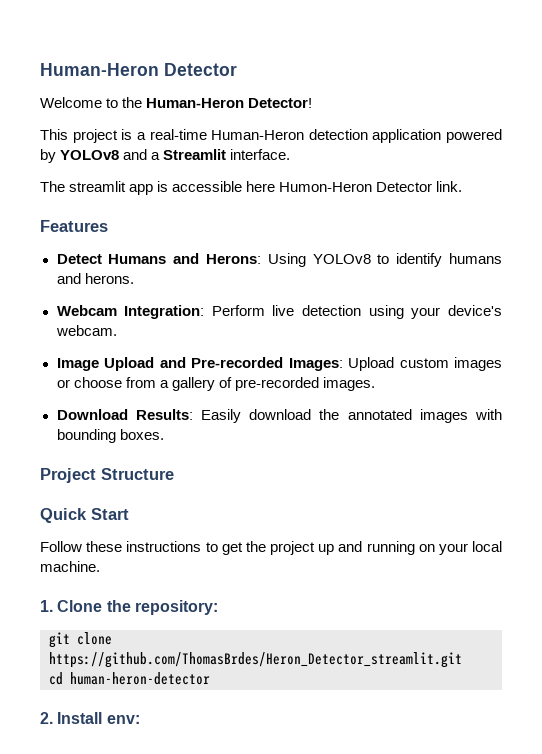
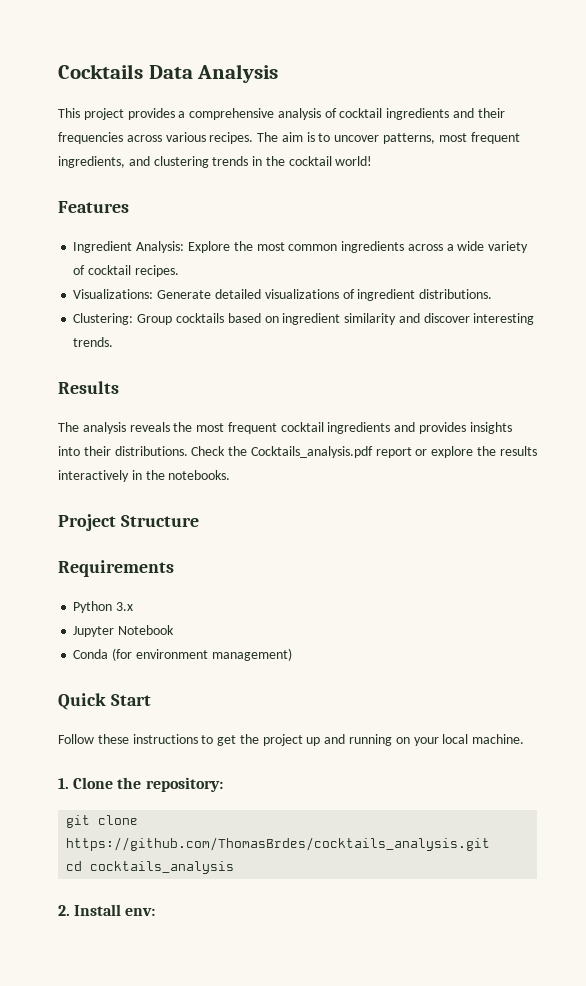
- Human-Heron Detector
- Welcome to the Human-Heron Detector!
- This project is a real-time Human-Heron detection application powered by YOLOv8 and a Streamlit interface.
- The streamlit app is accessible here Humon-Heron Detector link.
+ Cocktails Data Analysis
+ This project provides a comprehensive analysis of cocktail ingredients and their frequencies across various recipes. The aim is to uncover patterns, most frequent ingredients, and clustering trends in the cocktail world!
  Features
- Detect Humans and Herons: Using YOLOv8 to identify humans and herons.
- Webcam Integration: Perform live detection using your device's webcam.
- Image Upload and Pre-recorded Images: Upload custom images or choose from a gallery of pre-recorded images.
- Download Results: Easily download the annotated images with bounding boxes.
+ Ingredient Analysis: Explore the most common ingredients across a wide variety of cocktail recipes.
+ Visualizations: Generate detailed visualizations of ingredient distributions.
+ Clustering: Group cocktails based on ingredient similarity and discover interesting trends.
+ Results
+ The analysis reveals the most frequent cocktail ingredients and provides insights into their distributions. Check the Cocktails_analysis.pdf report or explore the results interactively in the notebooks.
  Project Structure
+ Requirements
+ Python 3.x
+ Jupyter Notebook
+ Conda (for environment management)
- git clone https://github.com/ThomasBrdes/Heron_Detector_streamlit.git
+ git clone https://github.com/ThomasBrdes/cocktails_analysis.git
- cd human-heron-detector
+ cd cocktails_analysis

